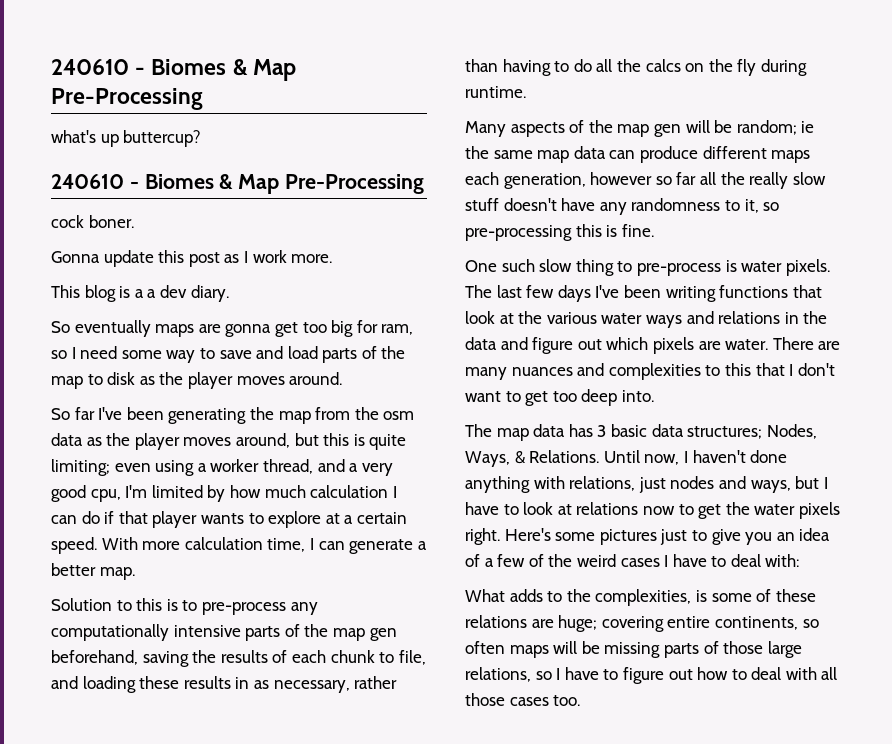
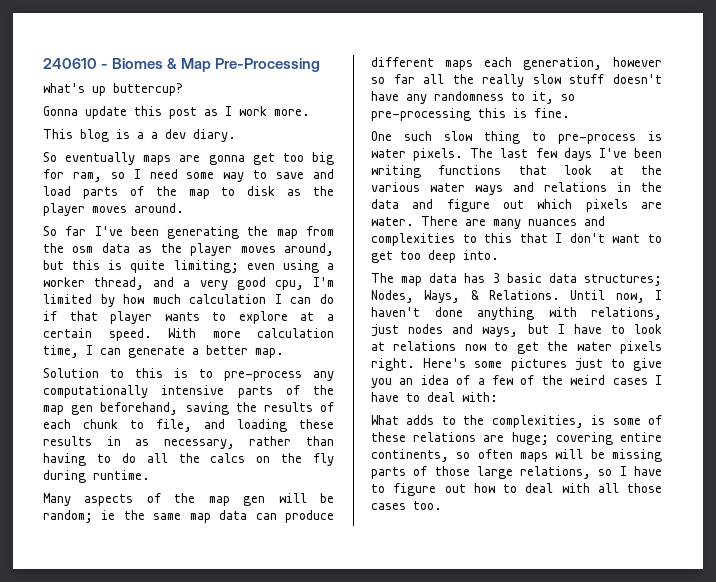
  what's up buttercup?
- 240610 - Biomes & Map Pre-Processing
- cock boner.

